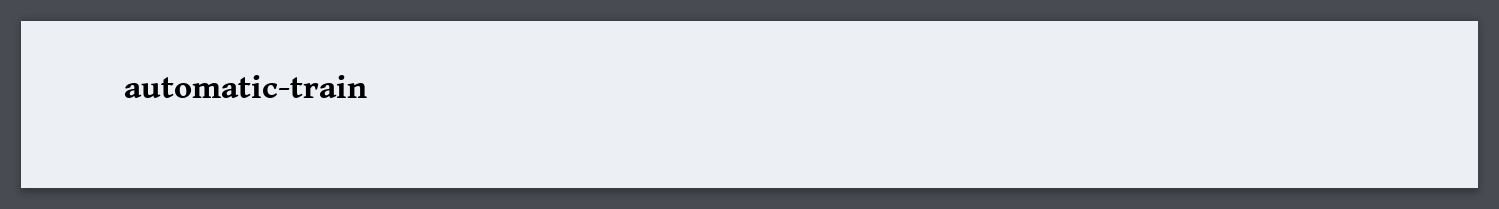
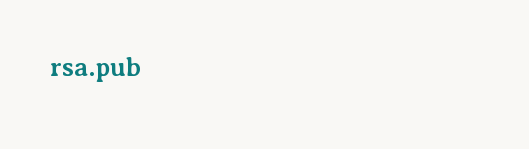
- automatic-train
+ rsa.pub

